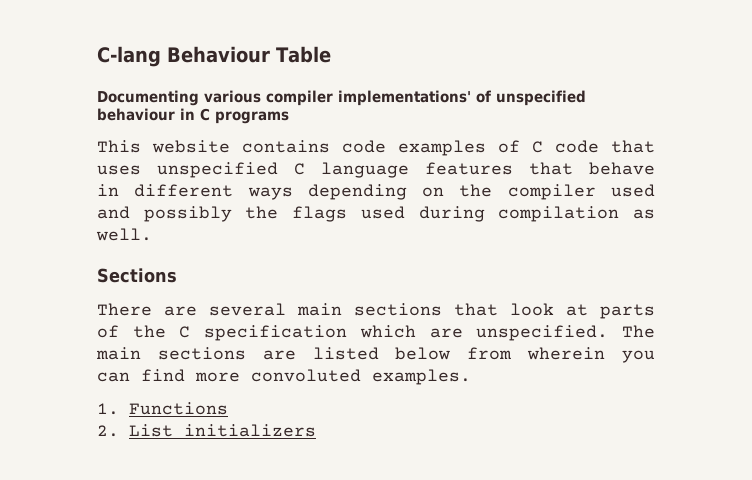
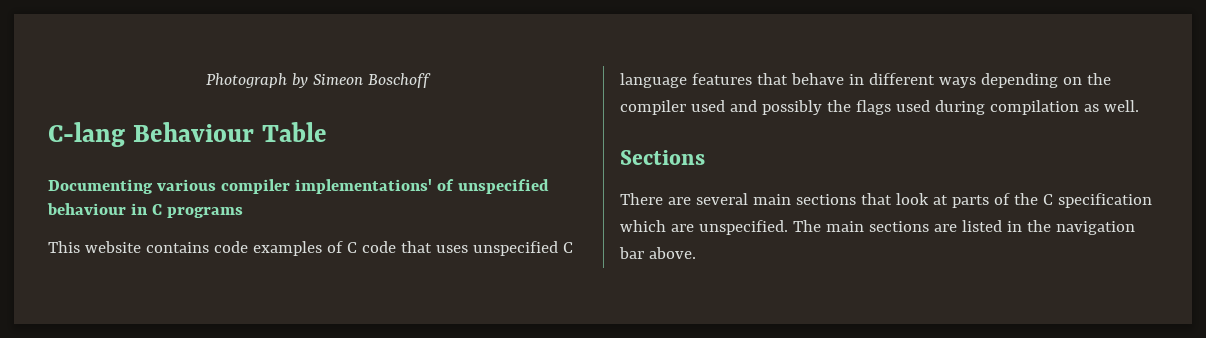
+ Photograph by Simeon Boschoff
- The main sections are listed below from wherein you can find more convoluted examples.
- 1. Functions
- 2. List initializers
+ The main sections are listed in the navigation bar above.

